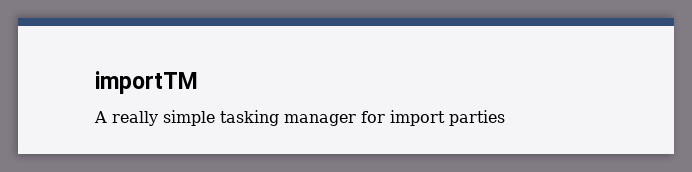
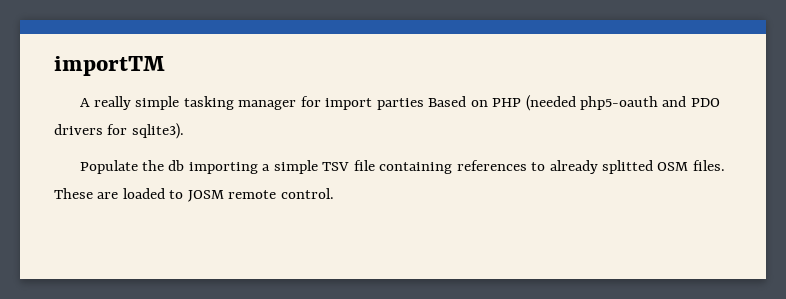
- A really simple tasking manager for import parties
+ A really simple tasking manager for import parties Based on PHP (needed php5-oauth and PDO drivers for sqlite3).
+ Populate the db importing a simple TSV file containing references to already splitted OSM files. These are loaded to JOSM remote control.

